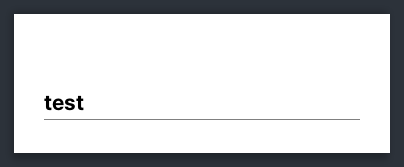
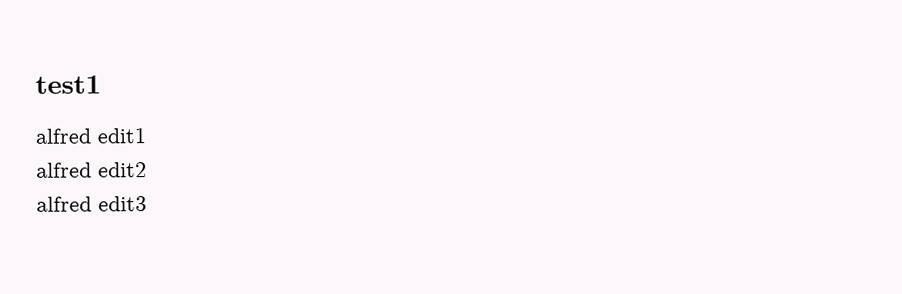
- test
+ test1
+ alfred edit1
+ alfred edit2
+ alfred edit3

